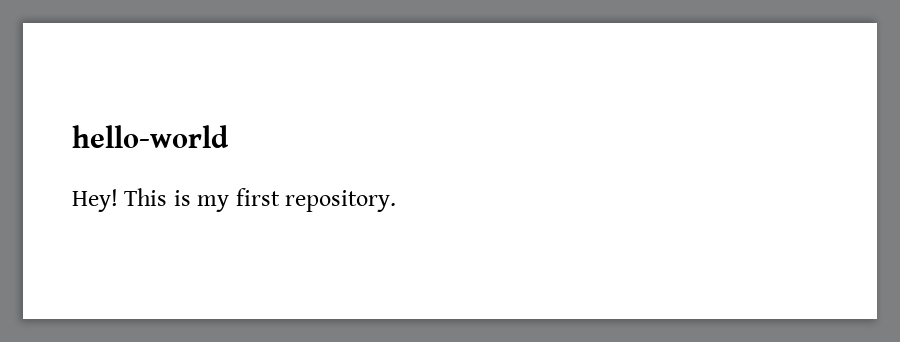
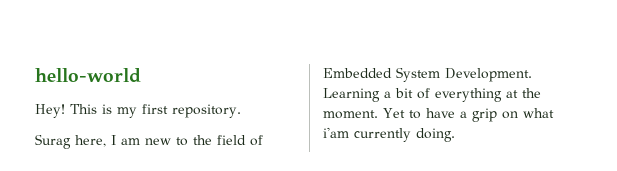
+ Surag here, I am new to the field of Embedded System Development. Learning a bit of everything at the moment. Yet to have a grip on what i'am currently doing.

